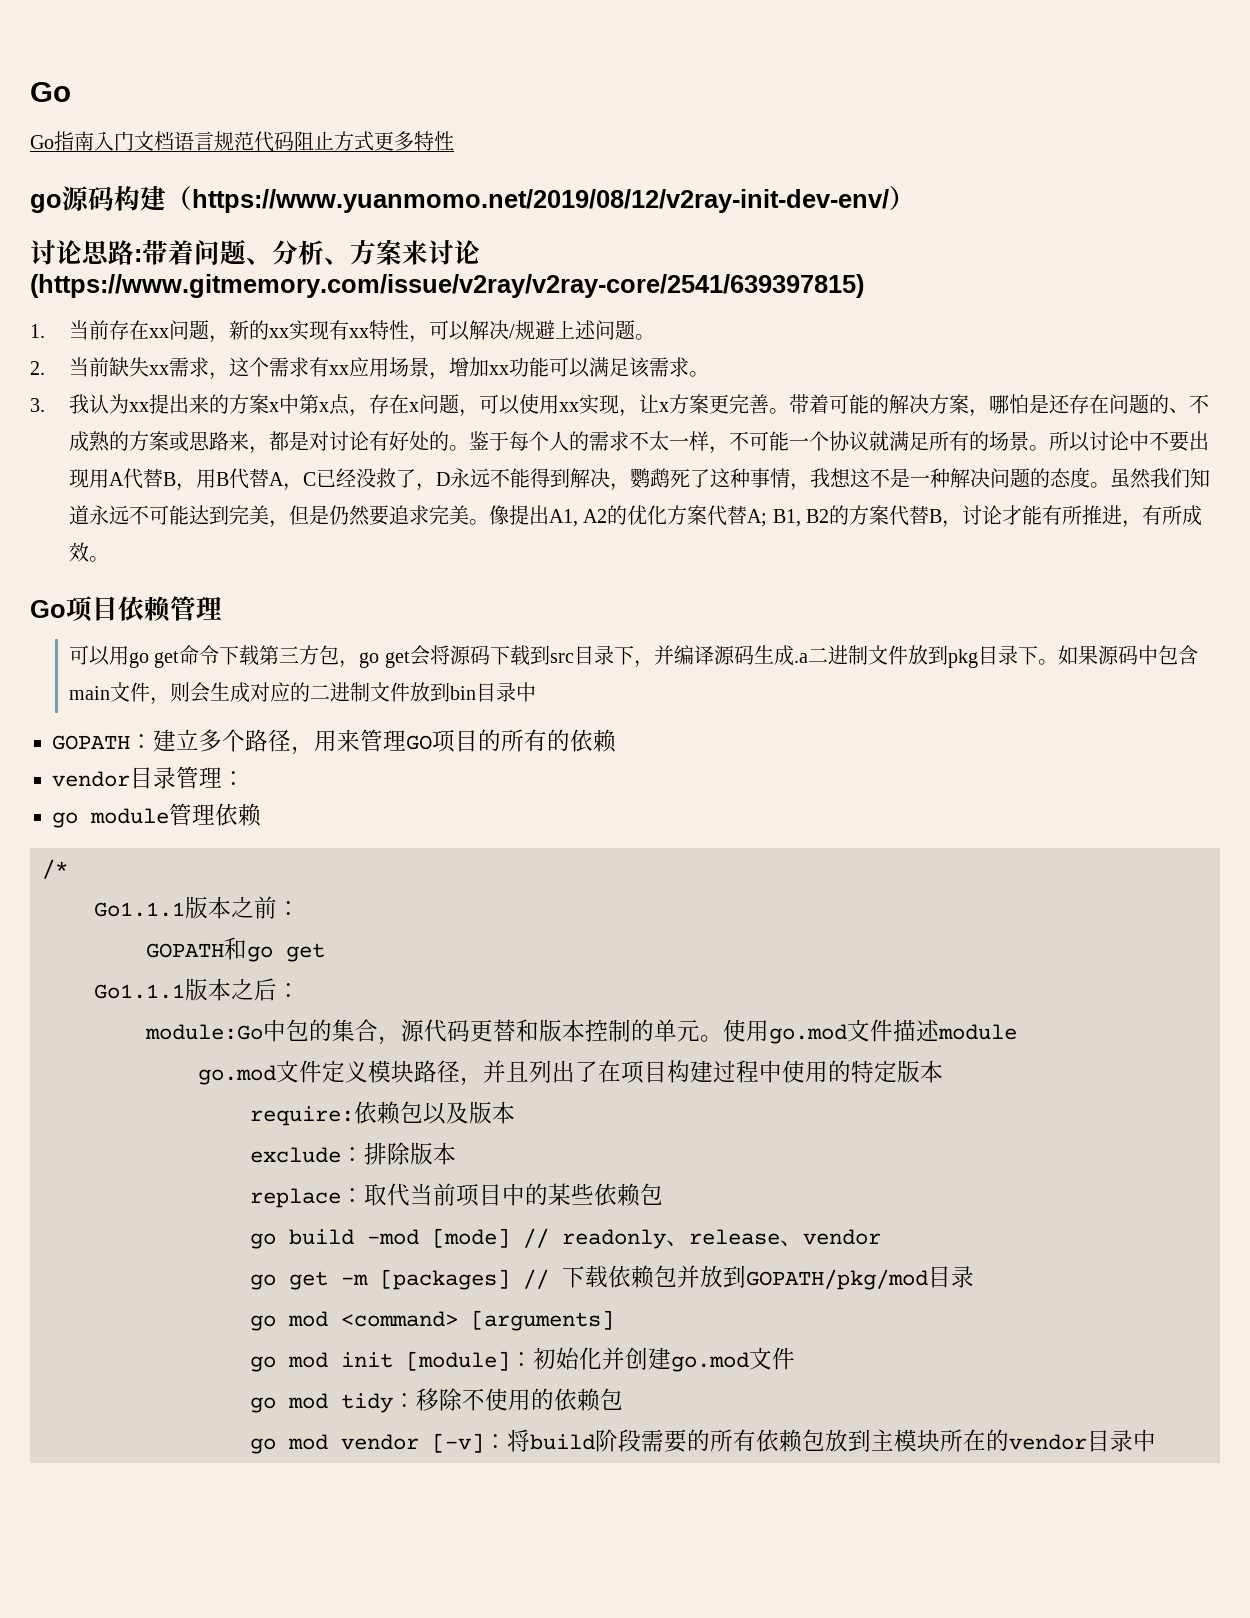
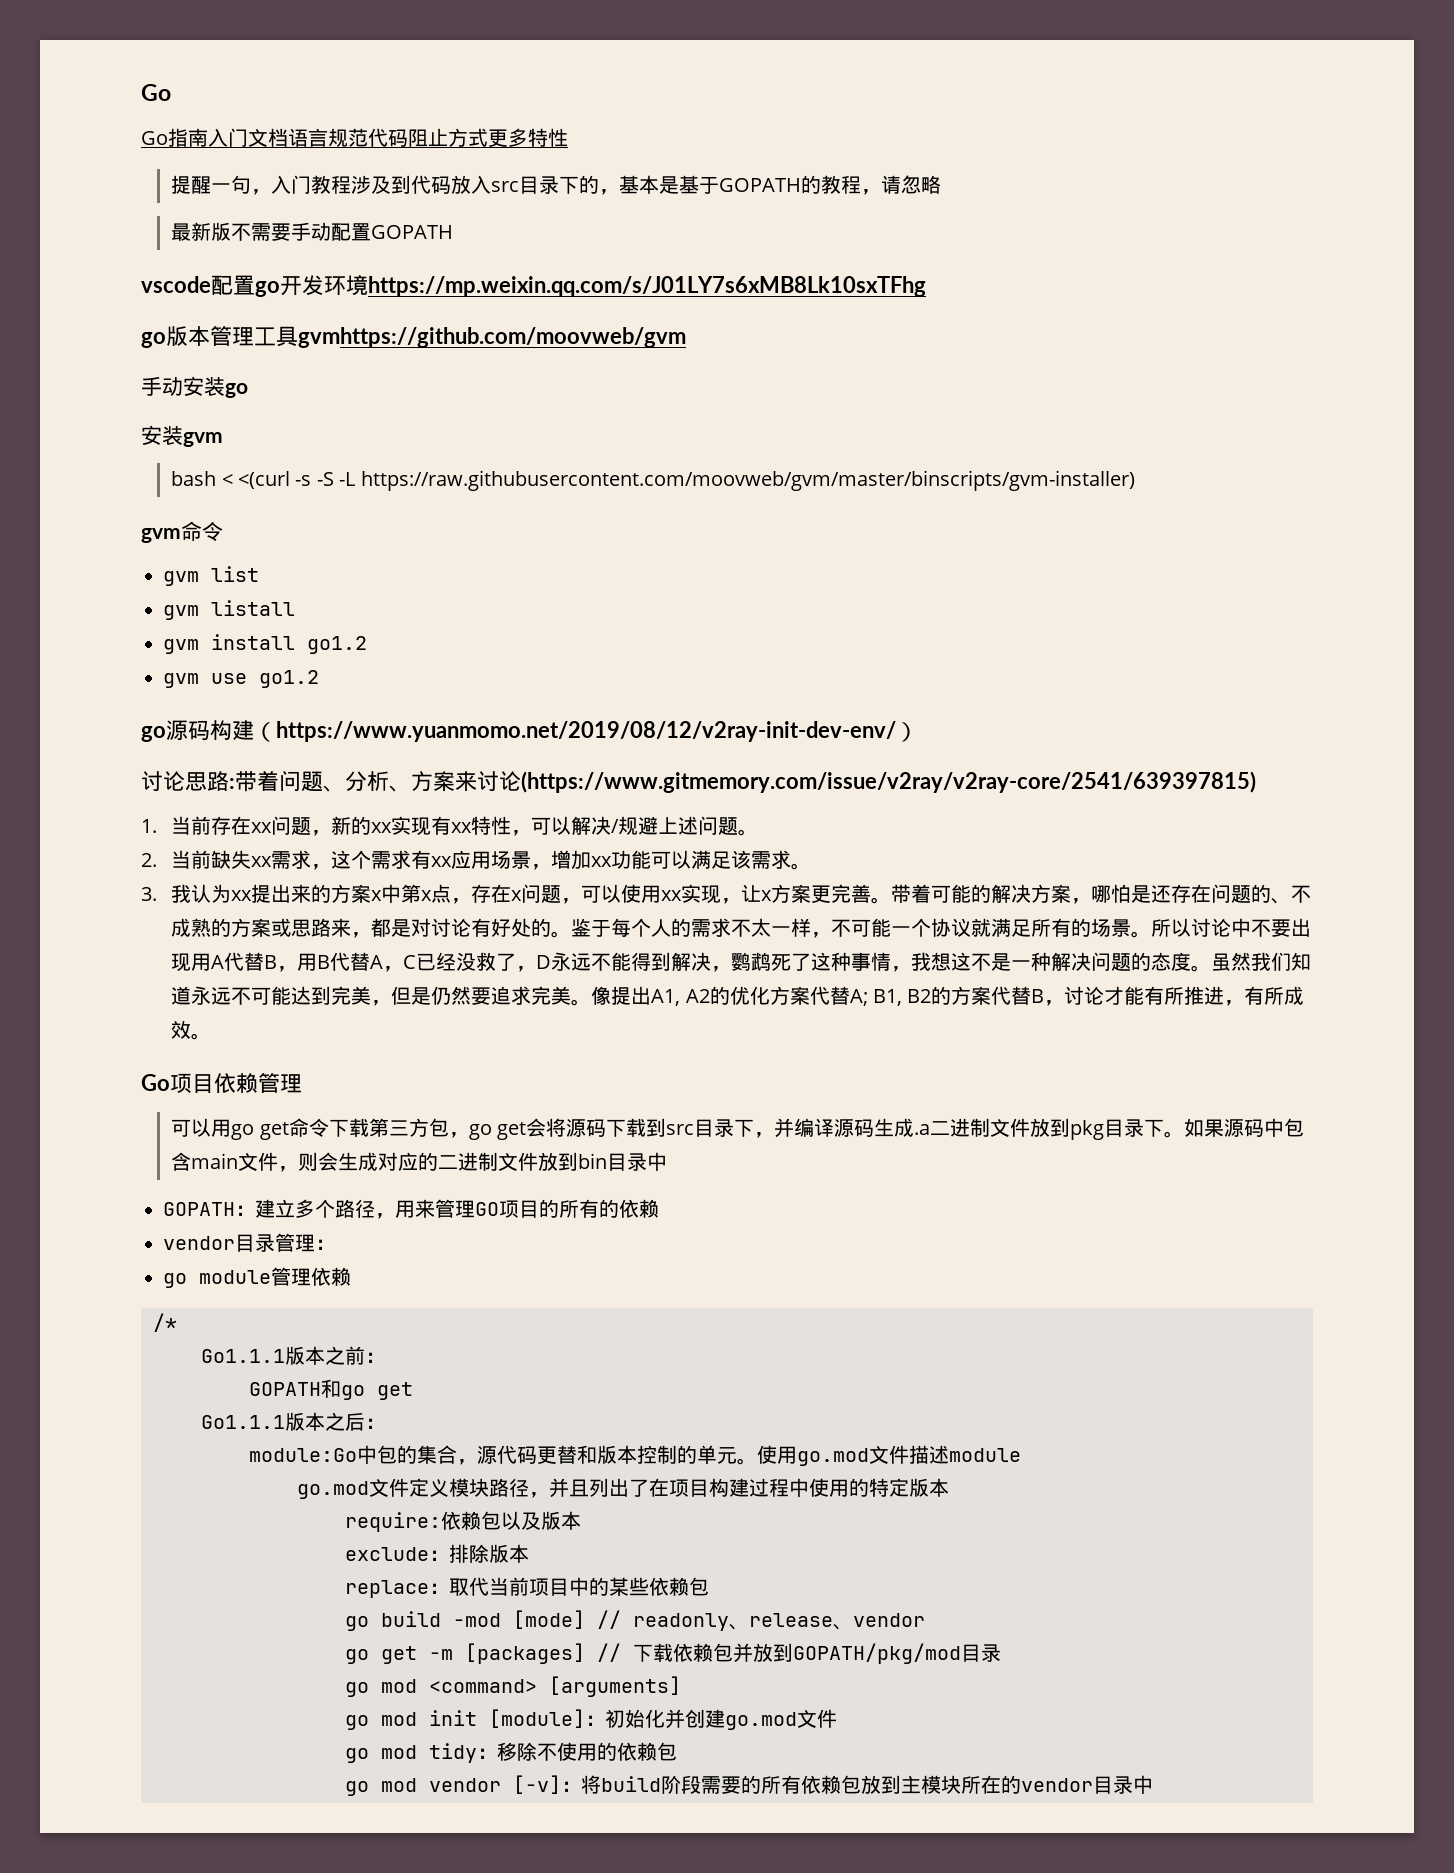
+ 提醒一句，入门教程涉及到代码放入src目录下的，基本是基于GOPATH的教程，请忽略
+ 最新版不需要手动配置GOPATH
+ vscode配置go开发环境https://mp.weixin.qq.com/s/J01LY7s6xMB8Lk10sxTFhg
+ go版本管理工具gvmhttps://github.com/moovweb/gvm
+ 手动安装go
+ 安装gvm
+ bash < <(curl -s -S -L https://raw.githubusercontent.com/moovweb/gvm/master/binscripts/gvm-installer)
+ gvm命令
+ gvm list
+ gvm listall
+ gvm install go1.2
+ gvm use go1.2

